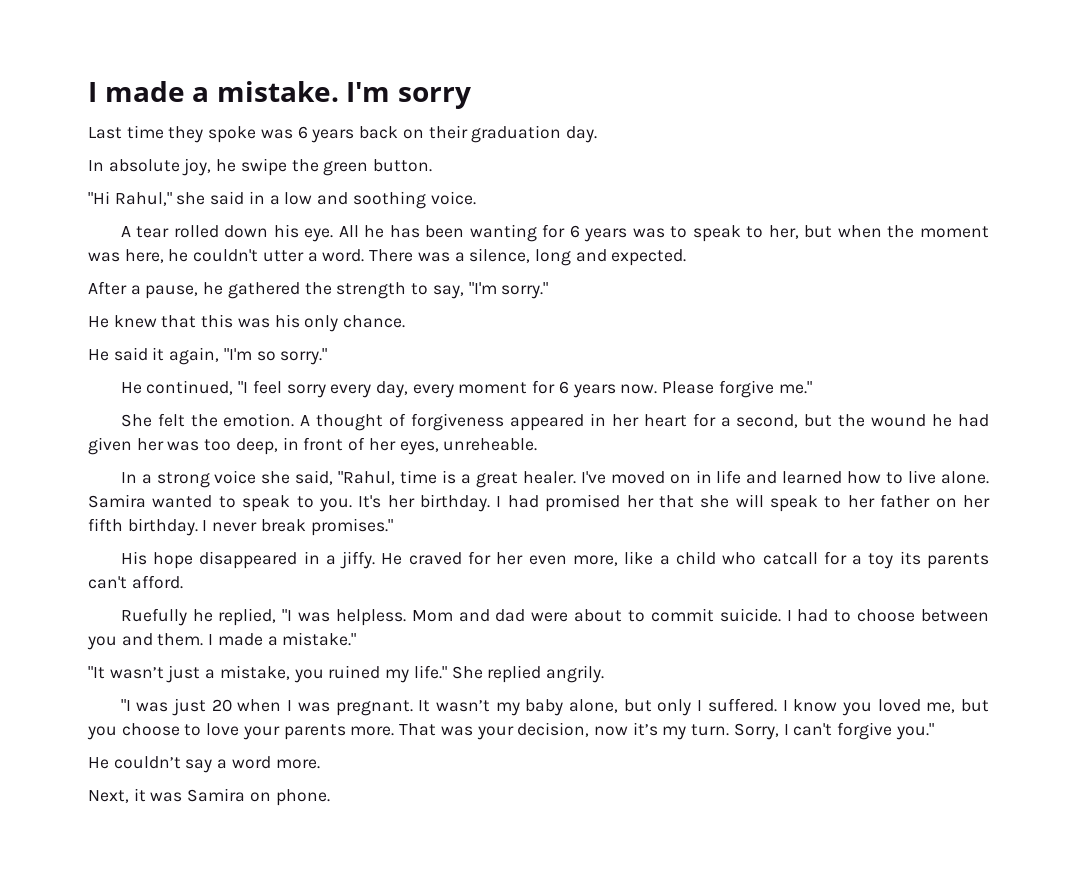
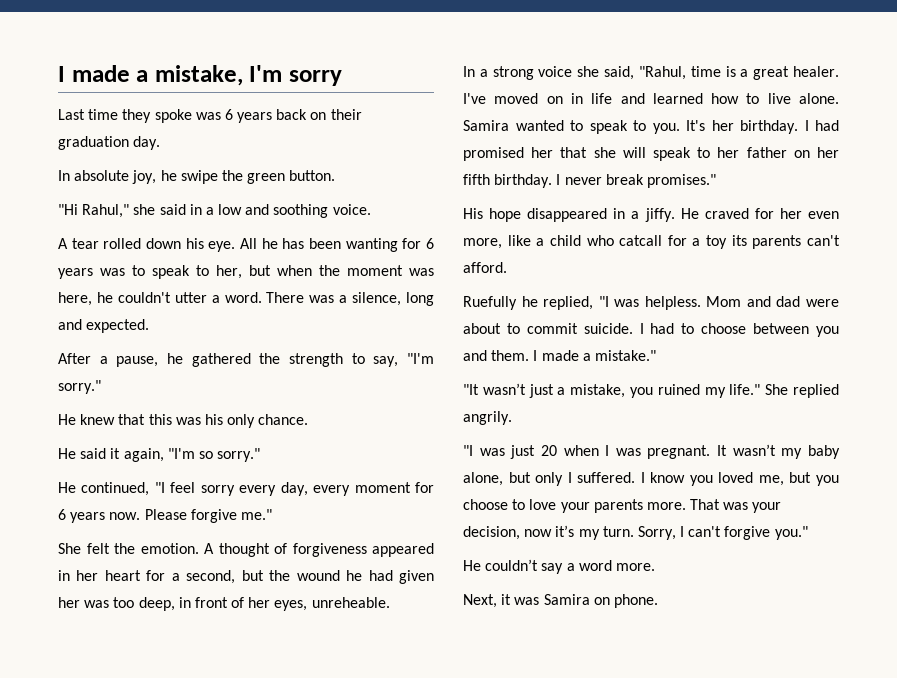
- I made a mistake. I'm sorry
+ I made a mistake, I'm sorry

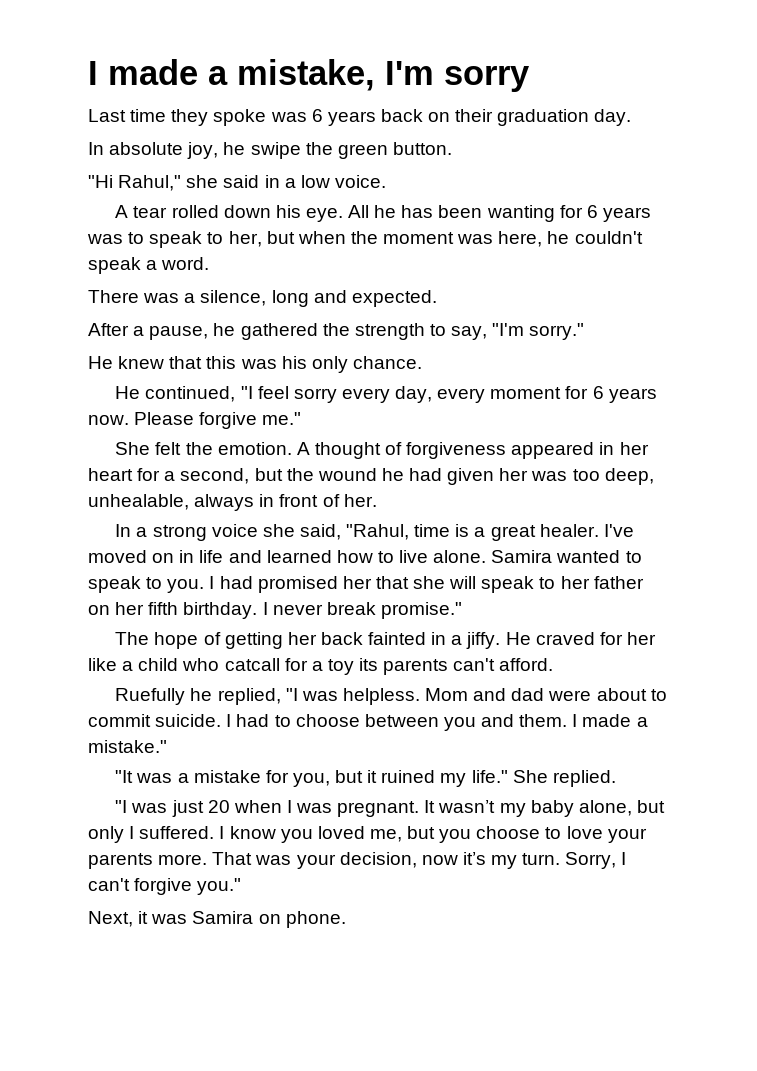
- "Hi Rahul," she said in a low and soothing voice.
+ "Hi Rahul," she said in a low voice.
- All he has been wanting for 6 years was to speak to her, but when the moment was here, he couldn't utter a word. There was a silence, long and expected.
+ All he has been wanting for 6 years was to speak to her, but when the moment was here, he couldn't speak a word.
+ There was a silence, long and expected.
- He said it again, "I'm so sorry."
- A thought of forgiveness appeared in her heart for a second, but the wound he had given her was too deep, in front of her eyes, unreheable.
+ A thought of forgiveness appeared in her heart for a second, but the wound he had given her was too deep, unhealable, always in front of her.
- It's her birthday.
- I never break promises."
- His hope disappeared in a jiffy.
+ I never break promise."
+ The hope of getting her back fainted in a jiffy.
- He craved for her even more, like a child who catcall for a toy its parents can't afford.
+ He craved for her like a child who catcall for a toy its parents can't afford.
- "It wasn’t just a mistake, you ruined my life."
+ "It was a mistake for you, but it ruined my life."
- She replied angrily.
+ She replied.
- He couldn’t say a word more.

